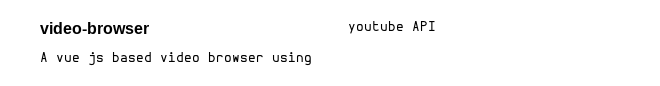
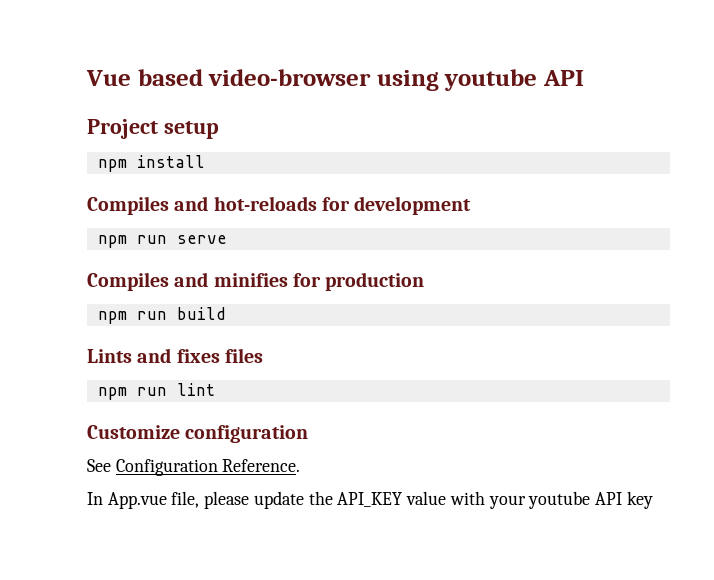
- video-browser
- A vue js based video browser using youtube API
+ Vue based video-browser using youtube API
+ Project setup
+ npm install
+ Compiles and hot-reloads for development
+ npm run serve
+ Compiles and minifies for production
+ npm run build
+ Lints and fixes files
+ npm run lint
+ Customize configuration
+ See Configuration Reference.
+ In App.vue file, please update the API_KEY value with your youtube API key

